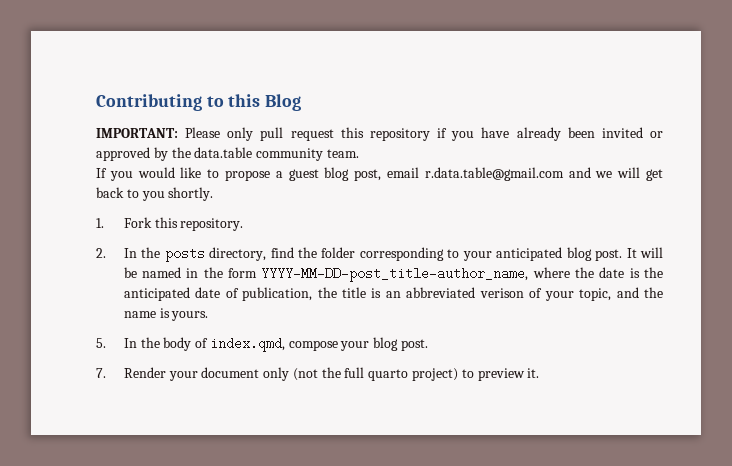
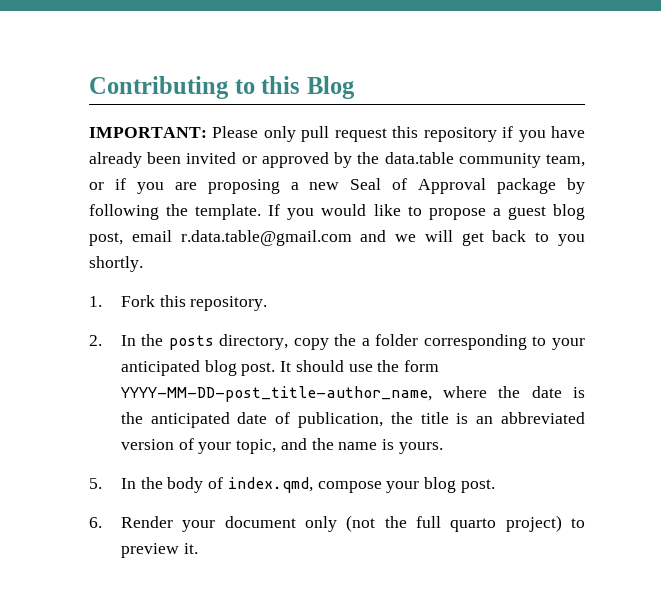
- IMPORTANT: Please only pull request this repository if you have already been invited or approved by the data.table community team.
- If you would like to propose a guest blog post, email r.data.table@gmail.com and we will get back to you shortly.
+ IMPORTANT: Please only pull request this repository if you have already been invited or approved by the data.table community team, or if you are proposing a new Seal of Approval package by following the template. If you would like to propose a guest blog post, email r.data.table@gmail.com and we will get back to you shortly.
- 2. In the posts directory, find the folder corresponding to your anticipated blog post.
+ 2. In the posts directory, copy the a folder corresponding to your anticipated blog post.
- It will be named in the form YYYY-MM-DD-post_title-author_name, where the date is the anticipated date of publication, the title is an abbreviated verison of your topic, and the name is yours.
+ It should use the form YYYY-MM-DD-post_title-author_name, where the date is the anticipated date of publication, the title is an abbreviated version of your topic, and the name is yours.
- 7. Render your document only (not the full quarto project) to preview it.
+ 6. Render your document only (not the full quarto project) to preview it.

